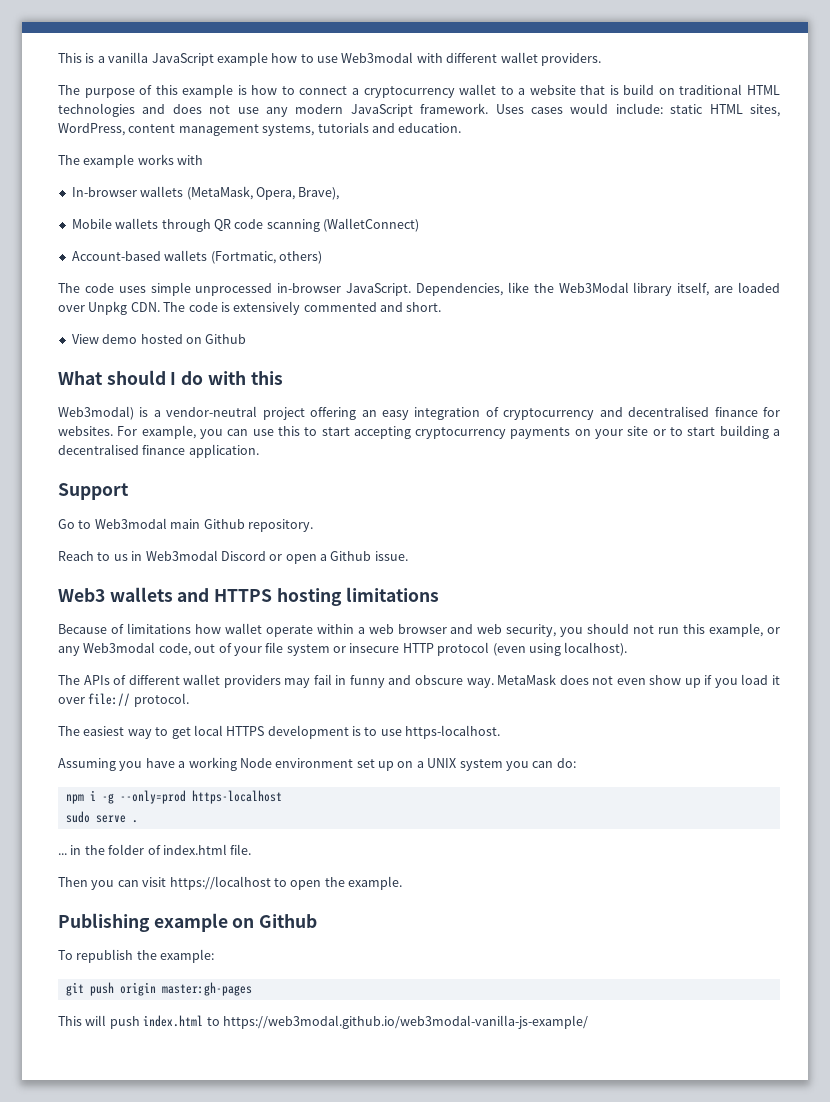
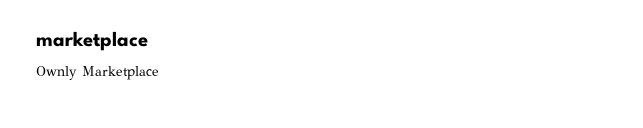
- This is a vanilla JavaScript example how to use Web3modal with different wallet providers.
- The purpose of this example is how to connect a cryptocurrency wallet to a website that is build on traditional HTML technologies and does not use any modern JavaScript framework. Uses cases would include: static HTML sites, WordPress, content management systems, tutorials and education.
- The example works with
- In-browser wallets (MetaMask, Opera, Brave),
- Mobile wallets through QR code scanning (WalletConnect)
- Account-based wallets (Fortmatic, others)
- The code uses simple unprocessed in-browser JavaScript. Dependencies, like the Web3Modal library itself, are loaded over Unpkg CDN. The code is extensively commented and short.
- View demo hosted on Github
- What should I do with this
- Web3modal) is a vendor-neutral project offering an easy integration of cryptocurrency and decentralised finance for websites. For example, you can use this to start accepting cryptocurrency payments on your site or to start building a decentralised finance application.
- Support
- Go to Web3modal main Github repository.
- Reach to us in Web3modal Discord or open a Github issue.
- Web3 wallets and HTTPS hosting limitations
- Because of limitations how wallet operate within a web browser and web security, you should not run this example, or any Web3modal code, out of your file system or insecure HTTP protocol (even using localhost).
- The APIs of different wallet providers may fail in funny and obscure way. MetaMask does not even show up if you load it over file:// protocol.
- The easiest way to get local HTTPS development is to use https-localhost.
- Assuming you have a working Node environment set up on a UNIX system you can do:
- npm i -g --only=prod https-localhost
- sudo serve .
- ... in the folder of index.html file.
- Then you can visit https://localhost to open the example.
- Publishing example on Github
- To republish the example:
- git push origin master:gh-pages
- This will push index.html to https://web3modal.github.io/web3modal-vanilla-js-example/
+ marketplace
+ Ownly Marketplace

